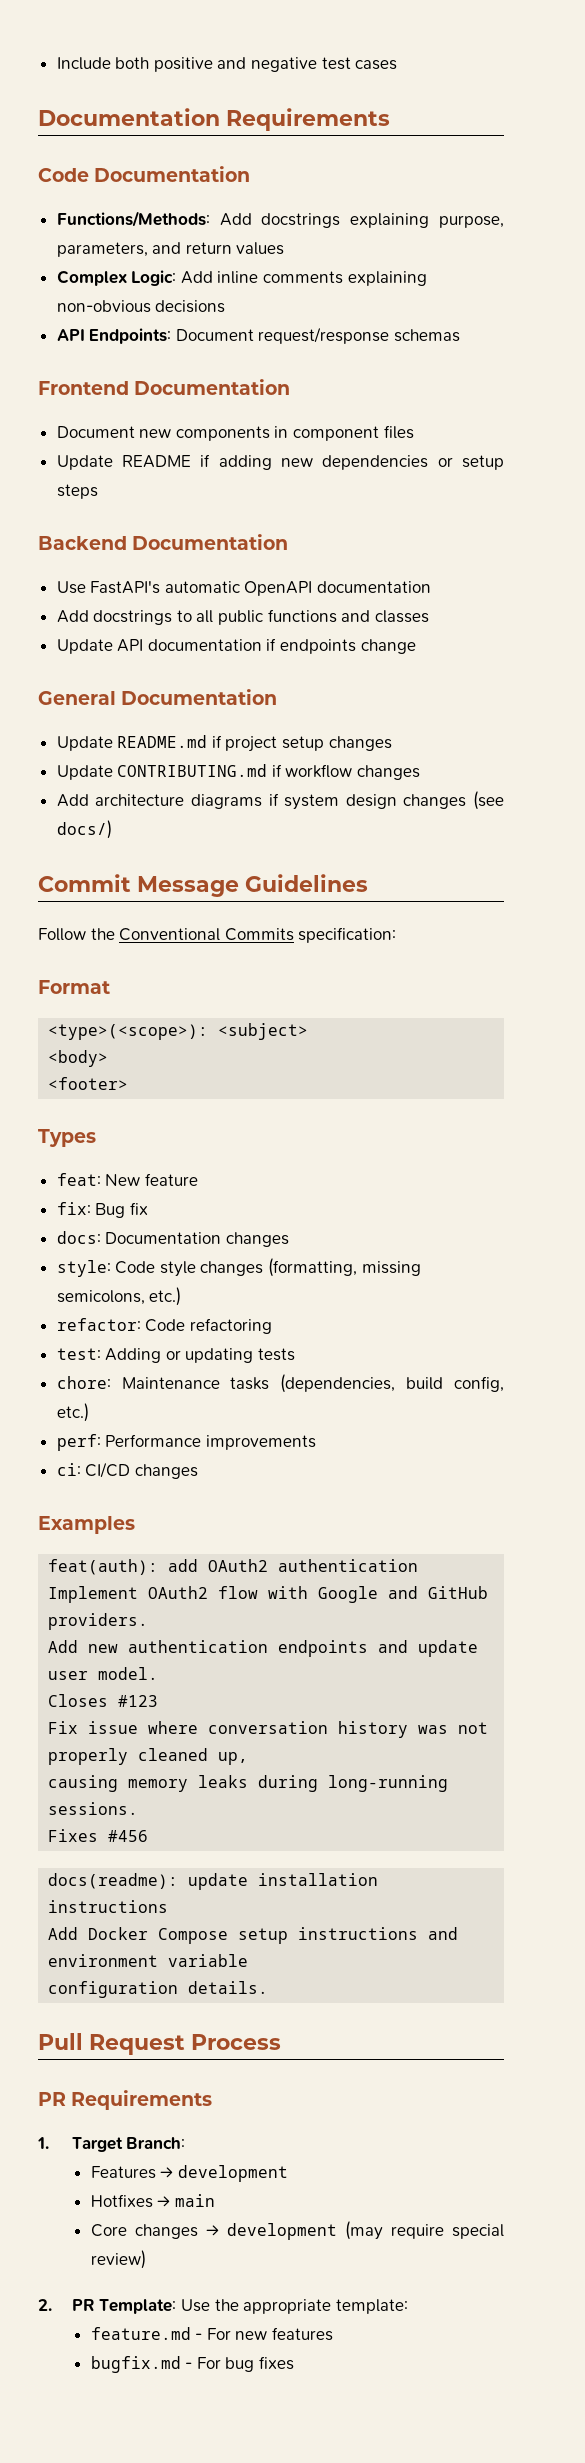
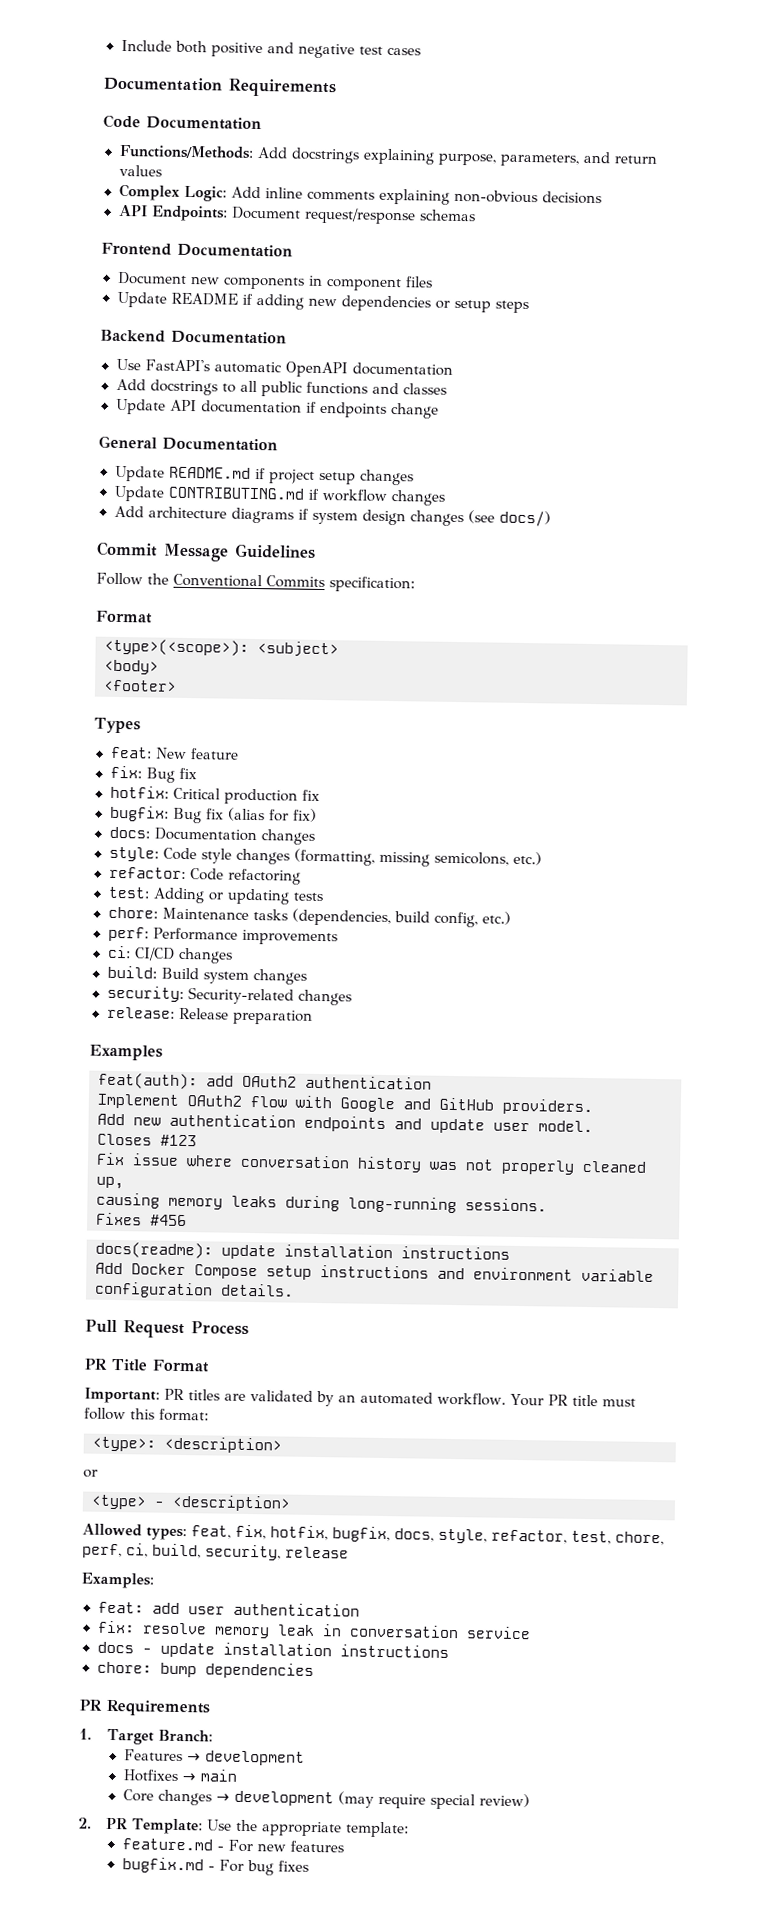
+ hotfix: Critical production fix
+ bugfix: Bug fix (alias for fix)
+ build: Build system changes
+ security: Security-related changes
+ release: Release preparation
+ PR Title Format
+ Important: PR titles are validated by an automated workflow. Your PR title must follow this format:
+ <type>: <description>
+ or
+ <type> - <description>
+ Allowed types: feat, fix, hotfix, bugfix, docs, style, refactor, test, chore, perf, ci, build, security, release
+ Examples:
+ feat: add user authentication
+ fix: resolve memory leak in conversation service
+ docs - update installation instructions
+ chore: bump dependencies

